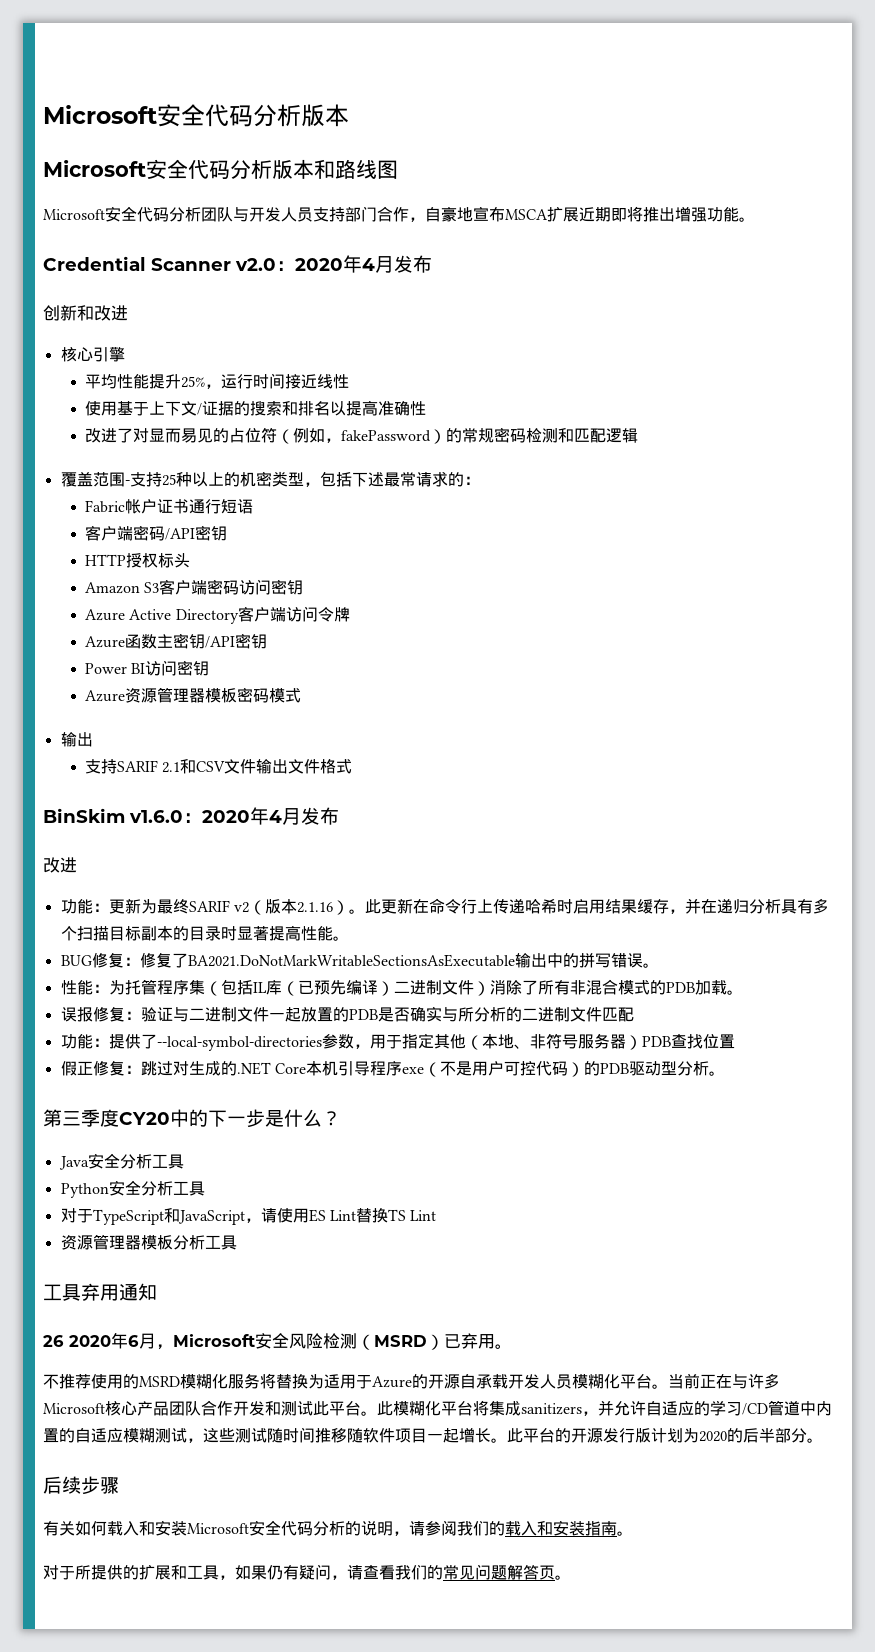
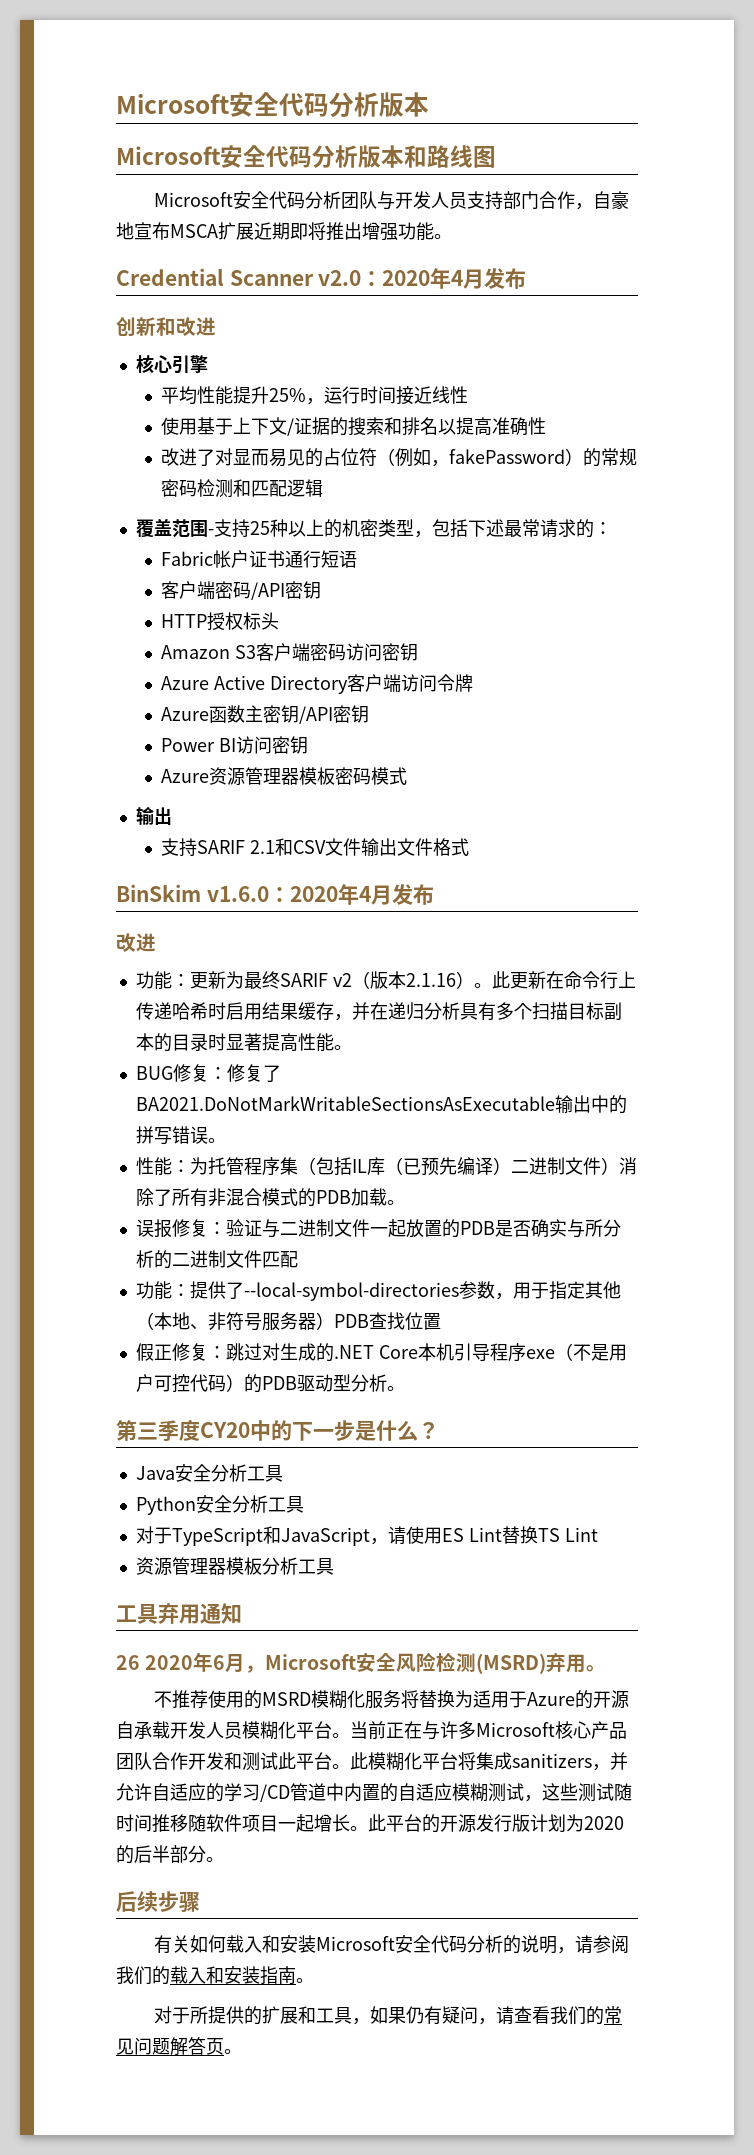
- 26 2020年6月，Microsoft安全风险检测（MSRD）已弃用。
+ 26 2020年6月，Microsoft安全风险检测(MSRD)弃用。

